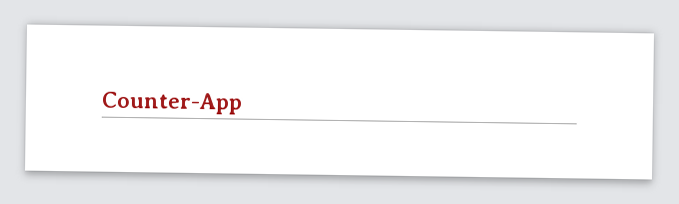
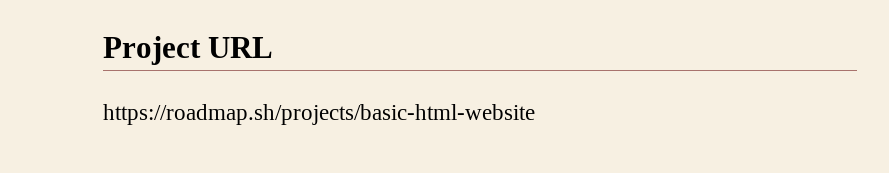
- Counter-App
+ Project URL
+ https://roadmap.sh/projects/basic-html-website

